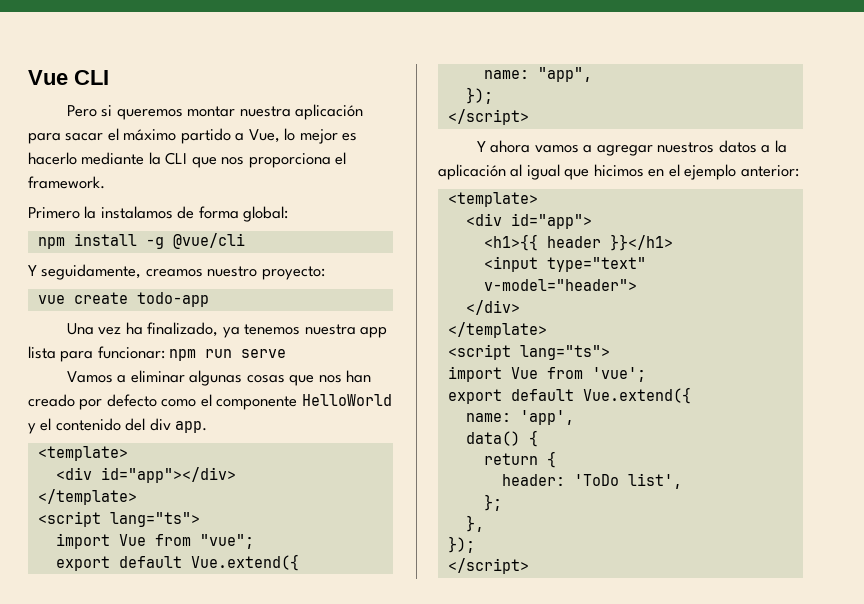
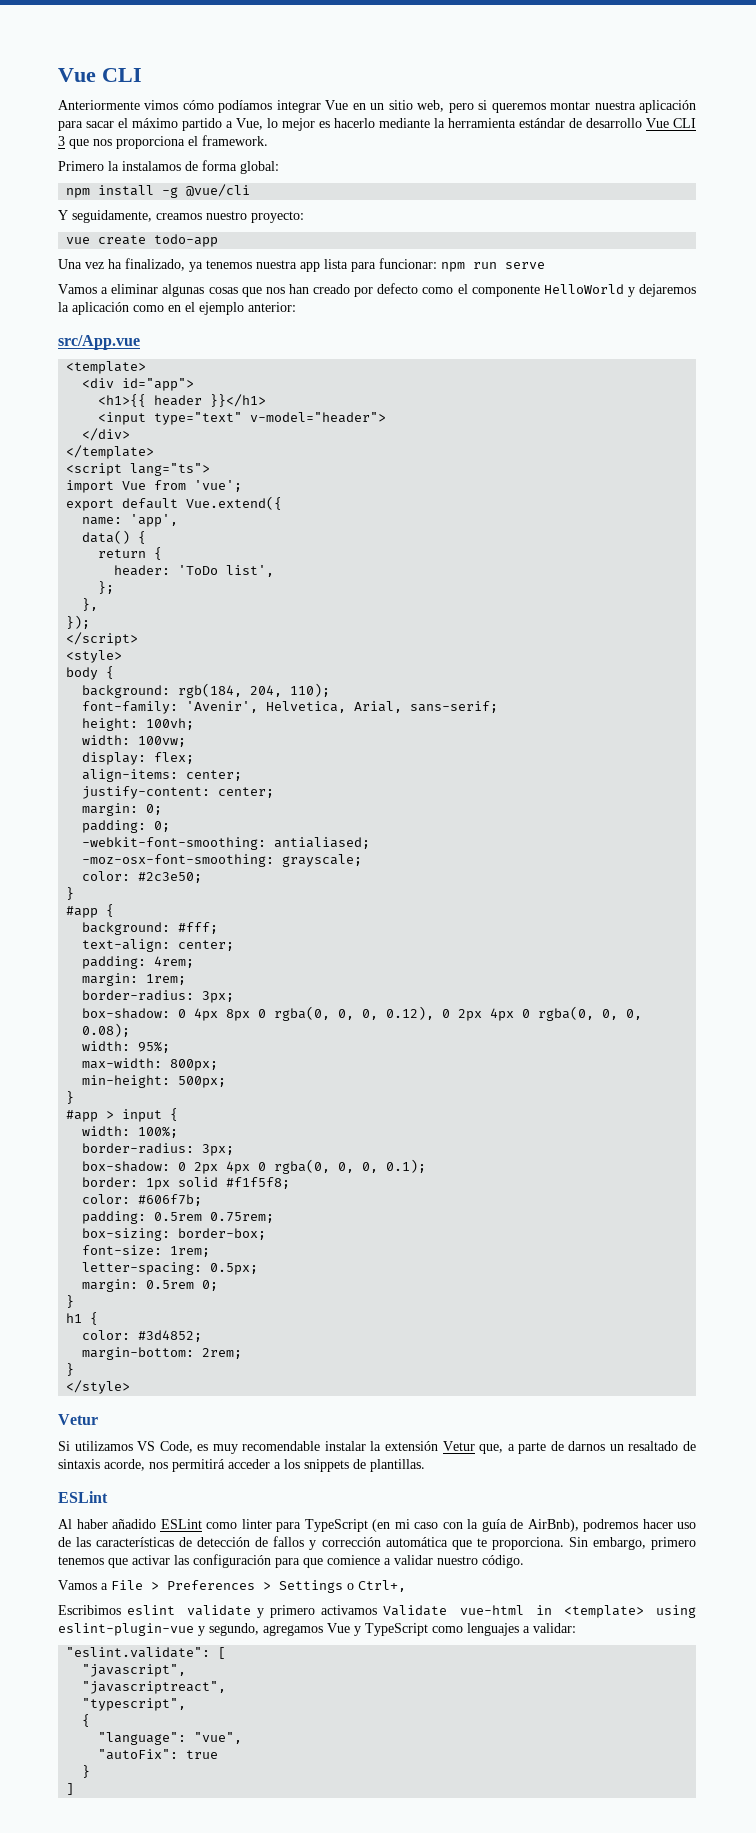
- Pero si queremos montar nuestra aplicación para sacar el máximo partido a Vue, lo mejor es hacerlo mediante la CLI que nos proporciona el framework.
+ Anteriormente vimos cómo podíamos integrar Vue en un sitio web, pero si queremos montar nuestra aplicación para sacar el máximo partido a Vue, lo mejor es hacerlo mediante la herramienta estándar de desarrollo Vue CLI 3 que nos proporciona el framework.
- Vamos a eliminar algunas cosas que nos han creado por defecto como el componente HelloWorld y el contenido del div app.
- <template>
- <div id="app"></div>
- </template>
- <script lang="ts">
- import Vue from "vue";
- export default Vue.extend({
- name: "app",
- });
- </script>
- Y ahora vamos a agregar nuestros datos a la aplicación al igual que hicimos en el ejemplo anterior:
+ Vamos a eliminar algunas cosas que nos han creado por defecto como el componente HelloWorld y dejaremos la aplicación como en el ejemplo anterior:
+ src/App.vue
+ <style>
+ body {
+ background: rgb(184, 204, 110);
+ font-family: 'Avenir', Helvetica, Arial, sans-serif;
+ height: 100vh;
+ width: 100vw;
+ display: flex;
+ align-items: center;
+ justify-content: center;
+ margin: 0;
+ padding: 0;
+ -webkit-font-smoothing: antialiased;
+ -moz-osx-font-smoothing: grayscale;
+ color: #2c3e50;
+ }
+ #app {
+ background: #fff;
+ text-align: center;
+ padding: 4rem;
+ margin: 1rem;
+ border-radius: 3px;
+ box-shadow: 0 4px 8px 0 rgba(0, 0, 0, 0.12), 0 2px 4px 0 rgba(0, 0, 0, 0.08);
+ width: 95%;
+ max-width: 800px;
+ min-height: 500px;
+ }
+ #app > input {
+ width: 100%;
+ border-radius: 3px;
+ box-shadow: 0 2px 4px 0 rgba(0, 0, 0, 0.1);
+ border: 1px solid #f1f5f8;
+ color: #606f7b;
+ padding: 0.5rem 0.75rem;
+ box-sizing: border-box;
+ font-size: 1rem;
+ letter-spacing: 0.5px;
+ margin: 0.5rem 0;
+ }
+ h1 {
+ color: #3d4852;
+ margin-bottom: 2rem;
+ }
+ </style>
+ Vetur
+ Si utilizamos VS Code, es muy recomendable instalar la extensión Vetur que, a parte de darnos un resaltado de sintaxis acorde, nos permitirá acceder a los snippets de plantillas.
+ ESLint
+ Al haber añadido ESLint como linter para TypeScript (en mi caso con la guía de AirBnb), podremos hacer uso de las características de detección de fallos y corrección automática que te proporciona. Sin embargo, primero tenemos que activar las configuración para que comience a validar nuestro código.
+ Vamos a File > Preferences > Settings o Ctrl+,
+ Escribimos eslint validate y primero activamos Validate vue-html in <template> using eslint-plugin-vue y segundo, agregamos Vue y TypeScript como lenguajes a validar:
+ "eslint.validate": [
+ "javascript",
+ "javascriptreact",
+ "typescript",
+ {
+ "language": "vue",
+ "autoFix": true
+ }
+ ]

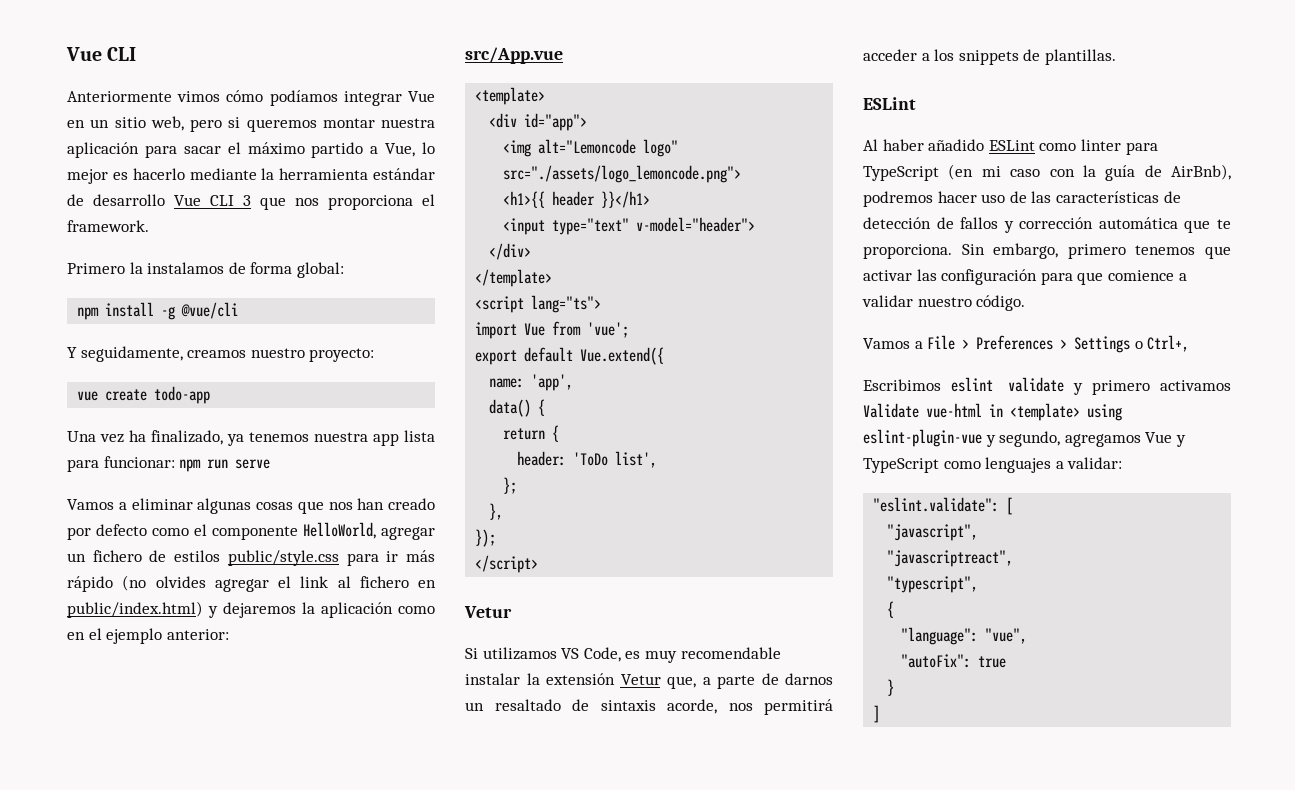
- Vamos a eliminar algunas cosas que nos han creado por defecto como el componente HelloWorld y dejaremos la aplicación como en el ejemplo anterior:
+ Vamos a eliminar algunas cosas que nos han creado por defecto como el componente HelloWorld, agregar un fichero de estilos public/style.css para ir más rápido (no olvides agregar el link al fichero en public/index.html) y dejaremos la aplicación como en el ejemplo anterior:
+ <img alt="Lemoncode logo" src="./assets/logo_lemoncode.png">
- <style>
- body {
- background: rgb(184, 204, 110);
- font-family: 'Avenir', Helvetica, Arial, sans-serif;
- height: 100vh;
- width: 100vw;
- display: flex;
- align-items: center;
- justify-content: center;
- margin: 0;
- padding: 0;
- -webkit-font-smoothing: antialiased;
- -moz-osx-font-smoothing: grayscale;
- color: #2c3e50;
- }
- #app {
- background: #fff;
- text-align: center;
- padding: 4rem;
- margin: 1rem;
- border-radius: 3px;
- box-shadow: 0 4px 8px 0 rgba(0, 0, 0, 0.12), 0 2px 4px 0 rgba(0, 0, 0, 0.08);
- width: 95%;
- max-width: 800px;
- min-height: 500px;
- }
- #app > input {
- width: 100%;
- border-radius: 3px;
- box-shadow: 0 2px 4px 0 rgba(0, 0, 0, 0.1);
- border: 1px solid #f1f5f8;
- color: #606f7b;
- padding: 0.5rem 0.75rem;
- box-sizing: border-box;
- font-size: 1rem;
- letter-spacing: 0.5px;
- margin: 0.5rem 0;
- }
- h1 {
- color: #3d4852;
- margin-bottom: 2rem;
- }
- </style>

